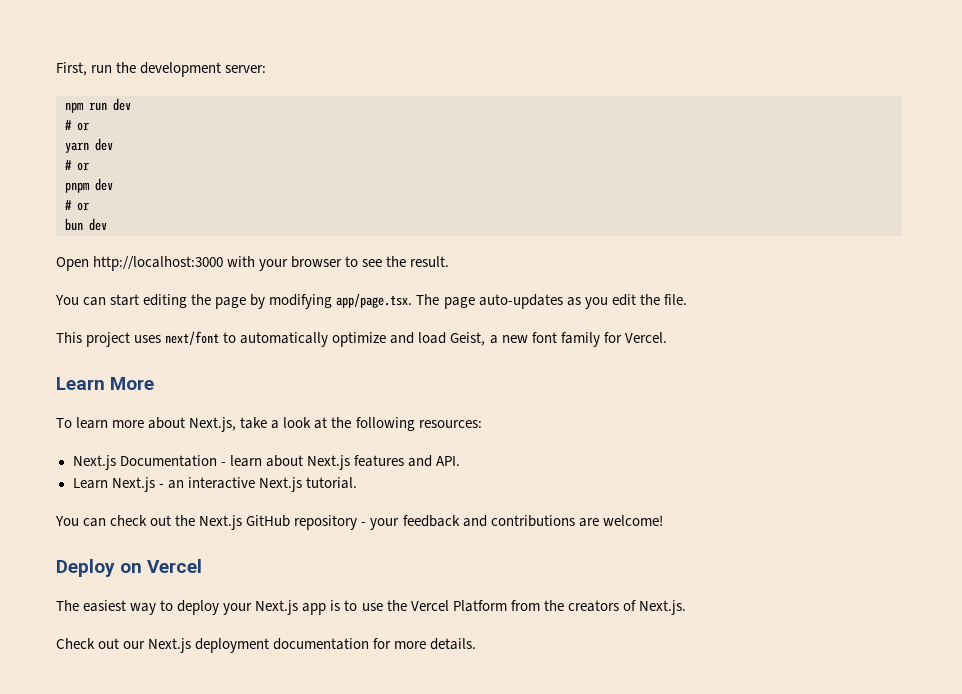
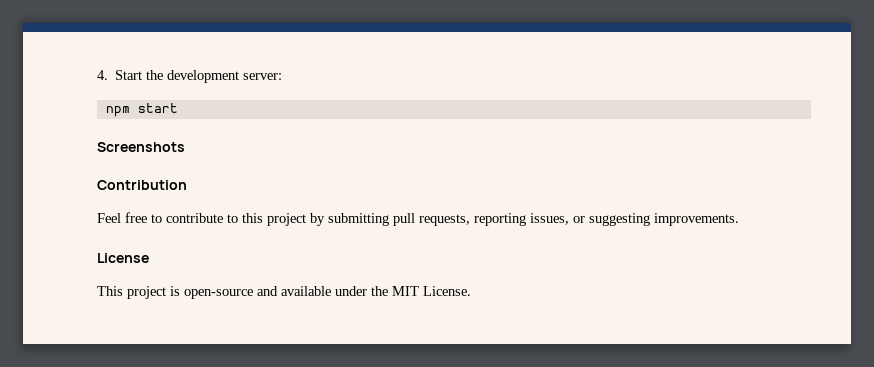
- First, run the development server:
+ 4. Start the development server:
- npm run dev
- # or
- yarn dev
- # or
- pnpm dev
- # or
- bun dev
- Open http://localhost:3000 with your browser to see the result.
- You can start editing the page by modifying app/page.tsx. The page auto-updates as you edit the file.
- This project uses next/font to automatically optimize and load Geist, a new font family for Vercel.
- Learn More
- To learn more about Next.js, take a look at the following resources:
- Next.js Documentation - learn about Next.js features and API.
- Learn Next.js - an interactive Next.js tutorial.
- You can check out the Next.js GitHub repository - your feedback and contributions are welcome!
- Deploy on Vercel
- The easiest way to deploy your Next.js app is to use the Vercel Platform from the creators of Next.js.
- Check out our Next.js deployment documentation for more details.
+ npm start
+ Screenshots
+ Contribution
+ Feel free to contribute to this project by submitting pull requests, reporting issues, or suggesting improvements.
+ License
+ This project is open-source and available under the MIT License.

